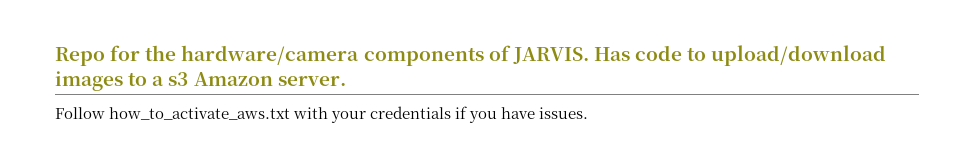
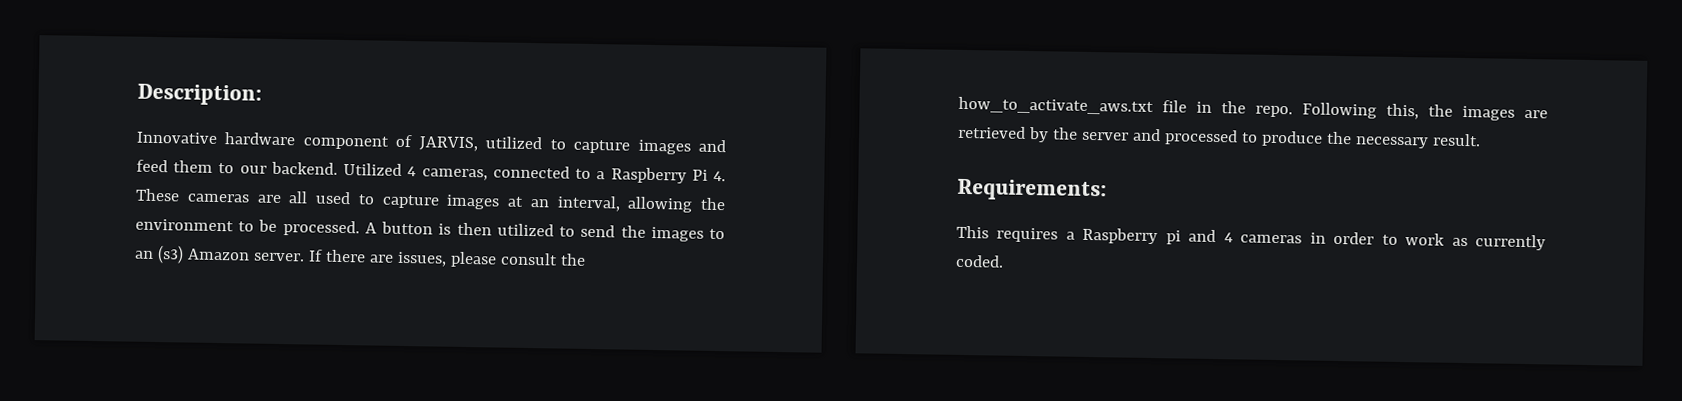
- Repo for the hardware/camera components of JARVIS. Has code to upload/download images to a s3 Amazon server.
- Follow how_to_activate_aws.txt with your credentials if you have issues.
+ Description:
+ Innovative hardware component of JARVIS, utilized to capture images and feed them to our backend. Utilized 4 cameras, connected to a Raspberry Pi 4. These cameras are all used to capture images at an interval, allowing the environment to be processed. A button is then utilized to send the images to an (s3) Amazon server. If there are issues, please consult the how_to_activate_aws.txt file in the repo. Following this, the images are retrieved by the server and processed to produce the necessary result.
+ Requirements:
+ This requires a Raspberry pi and 4 cameras in order to work as currently coded.

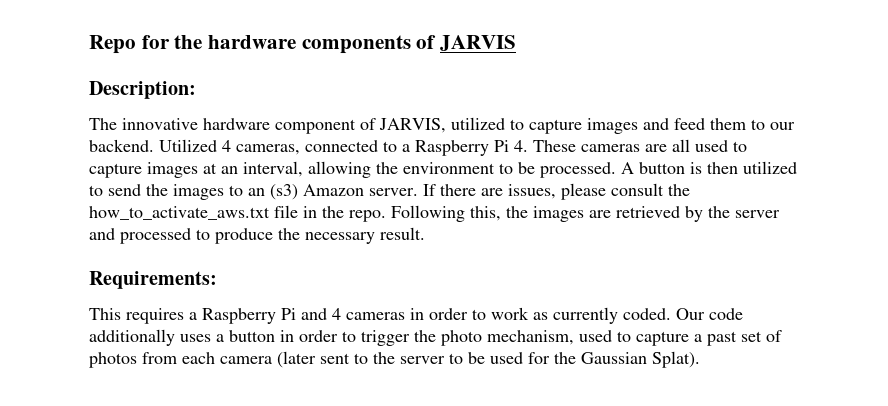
+ Repo for the hardware components of JARVIS
- Innovative hardware component of JARVIS, utilized to capture images and feed them to our backend.
+ The innovative hardware component of JARVIS, utilized to capture images and feed them to our backend.
- This requires a Raspberry pi and 4 cameras in order to work as currently coded.
+ This requires a Raspberry Pi and 4 cameras in order to work as currently coded.
+ Our code additionally uses a button in order to trigger the photo mechanism, used to capture a past set of photos from each camera (later sent to the server to be used for the Gaussian Splat).

